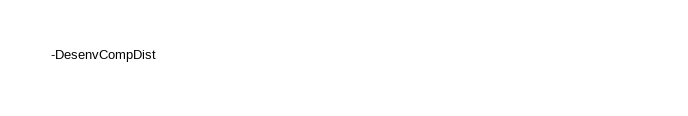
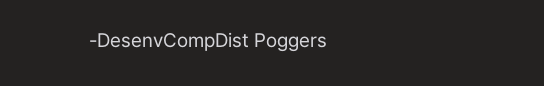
- -DesenvCompDist
+ -DesenvCompDist Poggers

